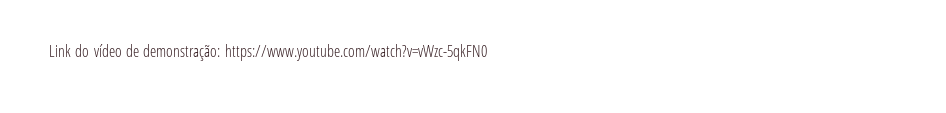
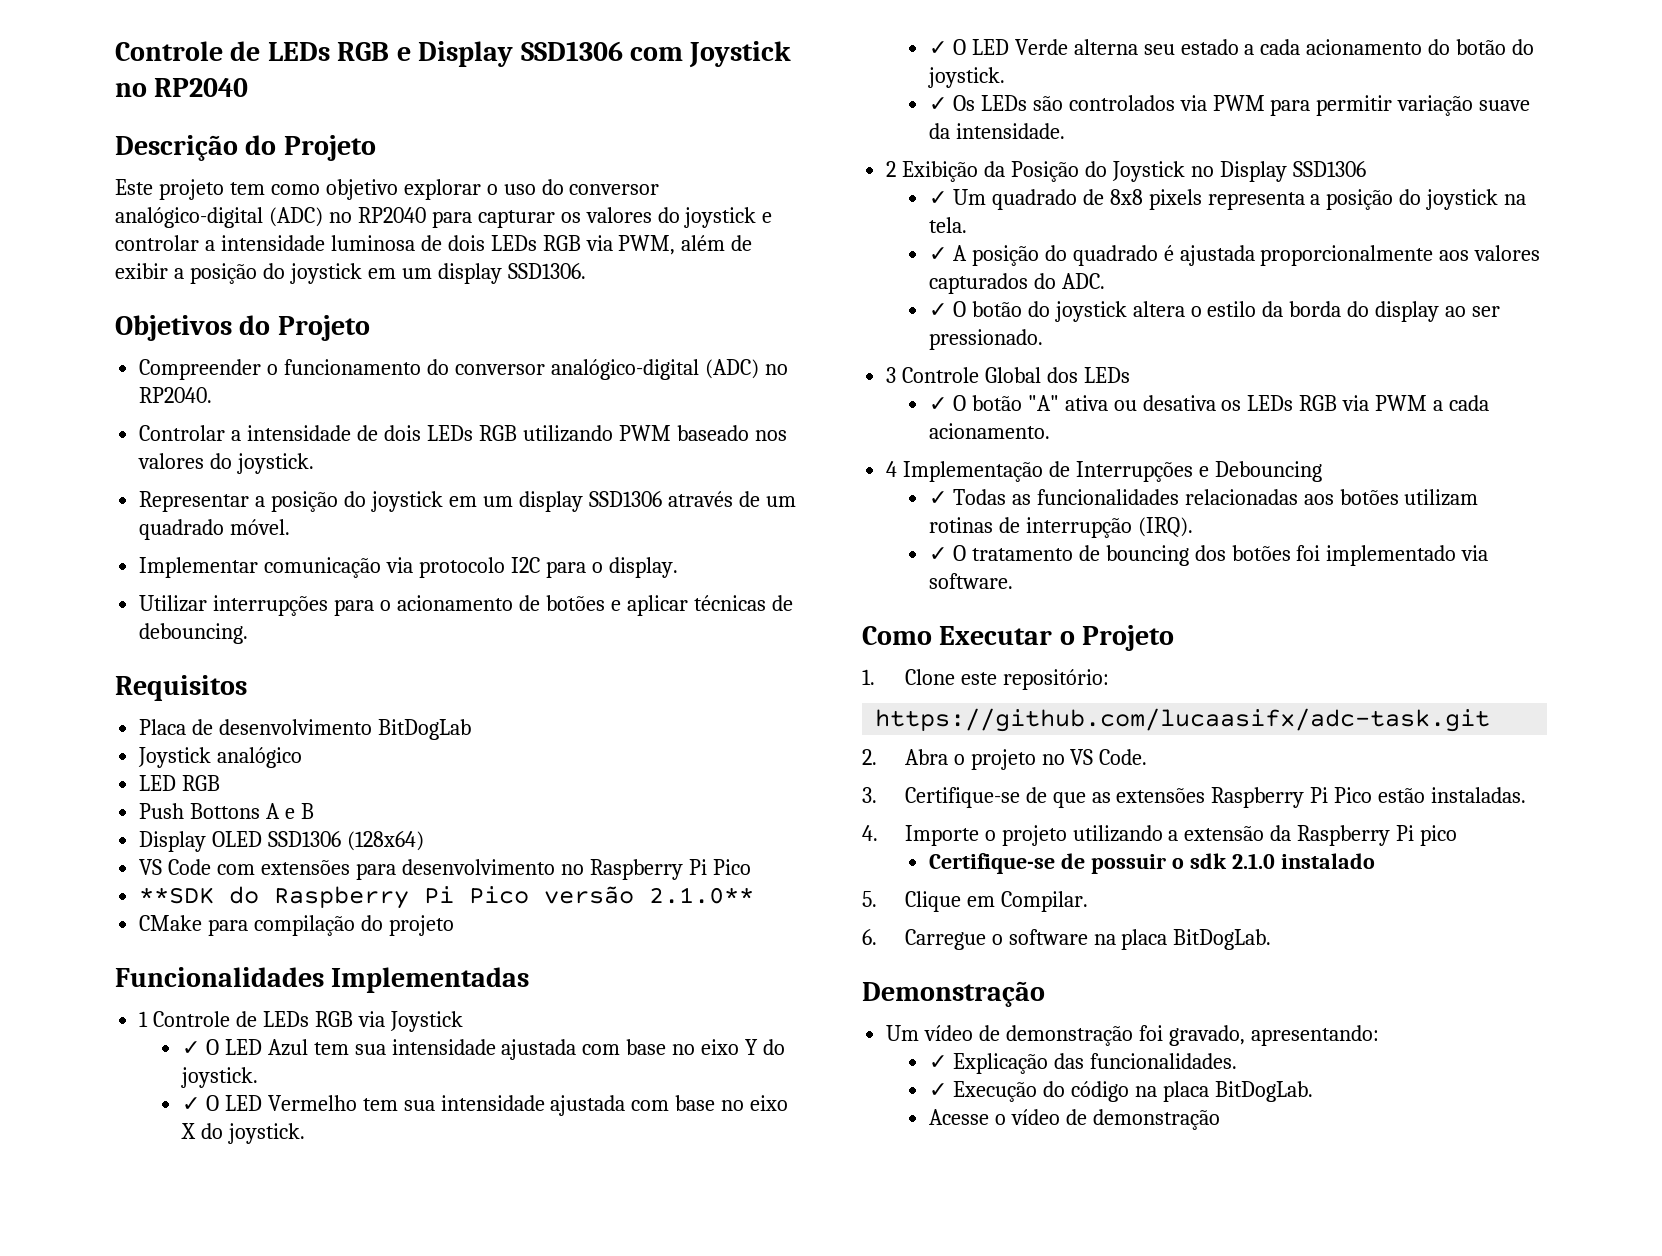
- Link do vídeo de demonstração: https://www.youtube.com/watch?v=vWzc-5qkFN0
+ Controle de LEDs RGB e Display SSD1306 com Joystick no RP2040
+ Descrição do Projeto
+ Este projeto tem como objetivo explorar o uso do conversor analógico-digital (ADC) no RP2040 para capturar os valores do joystick e controlar a intensidade luminosa de dois LEDs RGB via PWM, além de exibir a posição do joystick em um display SSD1306.
+ Objetivos do Projeto
+ Compreender o funcionamento do conversor analógico-digital (ADC) no RP2040.
+ Controlar a intensidade de dois LEDs RGB utilizando PWM baseado nos valores do joystick.
+ Representar a posição do joystick em um display SSD1306 através de um quadrado móvel.
+ Implementar comunicação via protocolo I2C para o display.
+ Utilizar interrupções para o acionamento de botões e aplicar técnicas de debouncing.
+ Requisitos
+ Placa de desenvolvimento BitDogLab
+ Joystick analógico
+ LED RGB
+ Push Bottons A e B
+ Display OLED SSD1306 (128x64)
+ VS Code com extensões para desenvolvimento no Raspberry Pi Pico
+ **SDK do Raspberry Pi Pico versão 2.1.0**
+ CMake para compilação do projeto
+ Funcionalidades Implementadas
+ 1 Controle de LEDs RGB via Joystick
+ ✓ O LED Azul tem sua intensidade ajustada com base no eixo Y do joystick.
+ ✓ O LED Vermelho tem sua intensidade ajustada com base no eixo X do joystick.
+ ✓ O LED Verde alterna seu estado a cada acionamento do botão do joystick.
+ ✓ Os LEDs são controlados via PWM para permitir variação suave da intensidade.
+ 2 Exibição da Posição do Joystick no Display SSD1306
+ ✓ Um quadrado de 8x8 pixels representa a posição do joystick na tela.
+ ✓ A posição do quadrado é ajustada proporcionalmente aos valores capturados do ADC.
+ ✓ O botão do joystick altera o estilo da borda do display ao ser pressionado.
+ 3 Controle Global dos LEDs
+ ✓ O botão "A" ativa ou desativa os LEDs RGB via PWM a cada acionamento.
+ 4 Implementação de Interrupções e Debouncing
+ ✓ Todas as funcionalidades relacionadas aos botões utilizam rotinas de interrupção (IRQ).
+ ✓ O tratamento de bouncing dos botões foi implementado via software.
+ Como Executar o Projeto
+ 1. Clone este repositório:
+ https://github.com/lucaasifx/adc-task.git
+ 2. Abra o projeto no VS Code.
+ 3. Certifique-se de que as extensões Raspberry Pi Pico estão instaladas.
+ 4. Importe o projeto utilizando a extensão da Raspberry Pi pico
+ Certifique-se de possuir o sdk 2.1.0 instalado
+ 5. Clique em Compilar.
+ 6. Carregue o software na placa BitDogLab.
+ Demonstração
+ Um vídeo de demonstração foi gravado, apresentando:
+ ✓ Explicação das funcionalidades.
+ ✓ Execução do código na placa BitDogLab.
+ Acesse o vídeo de demonstração

